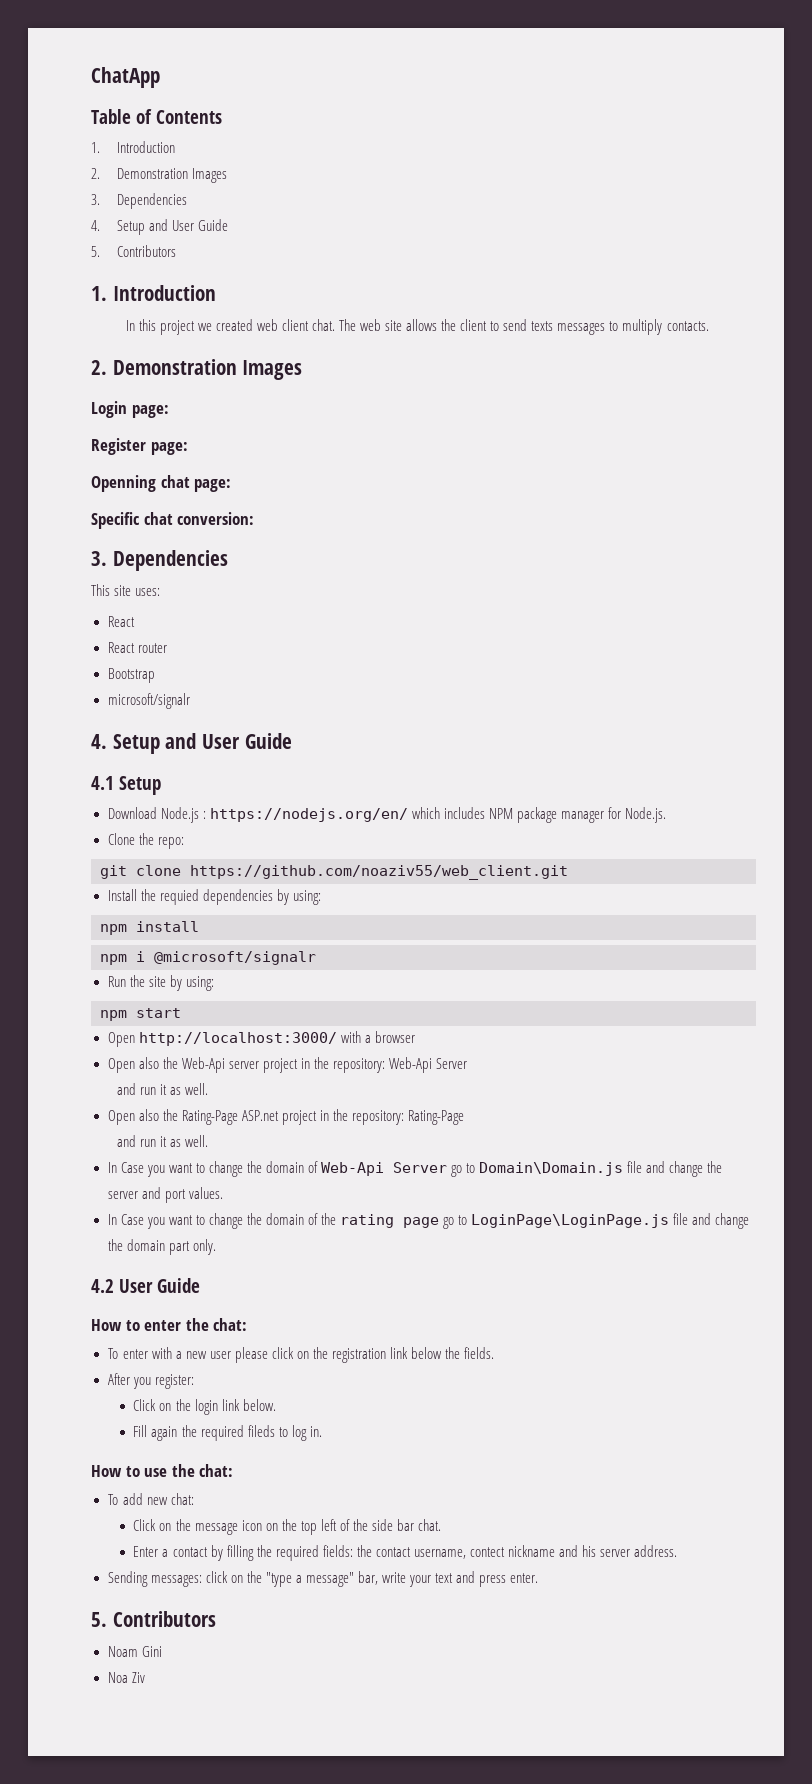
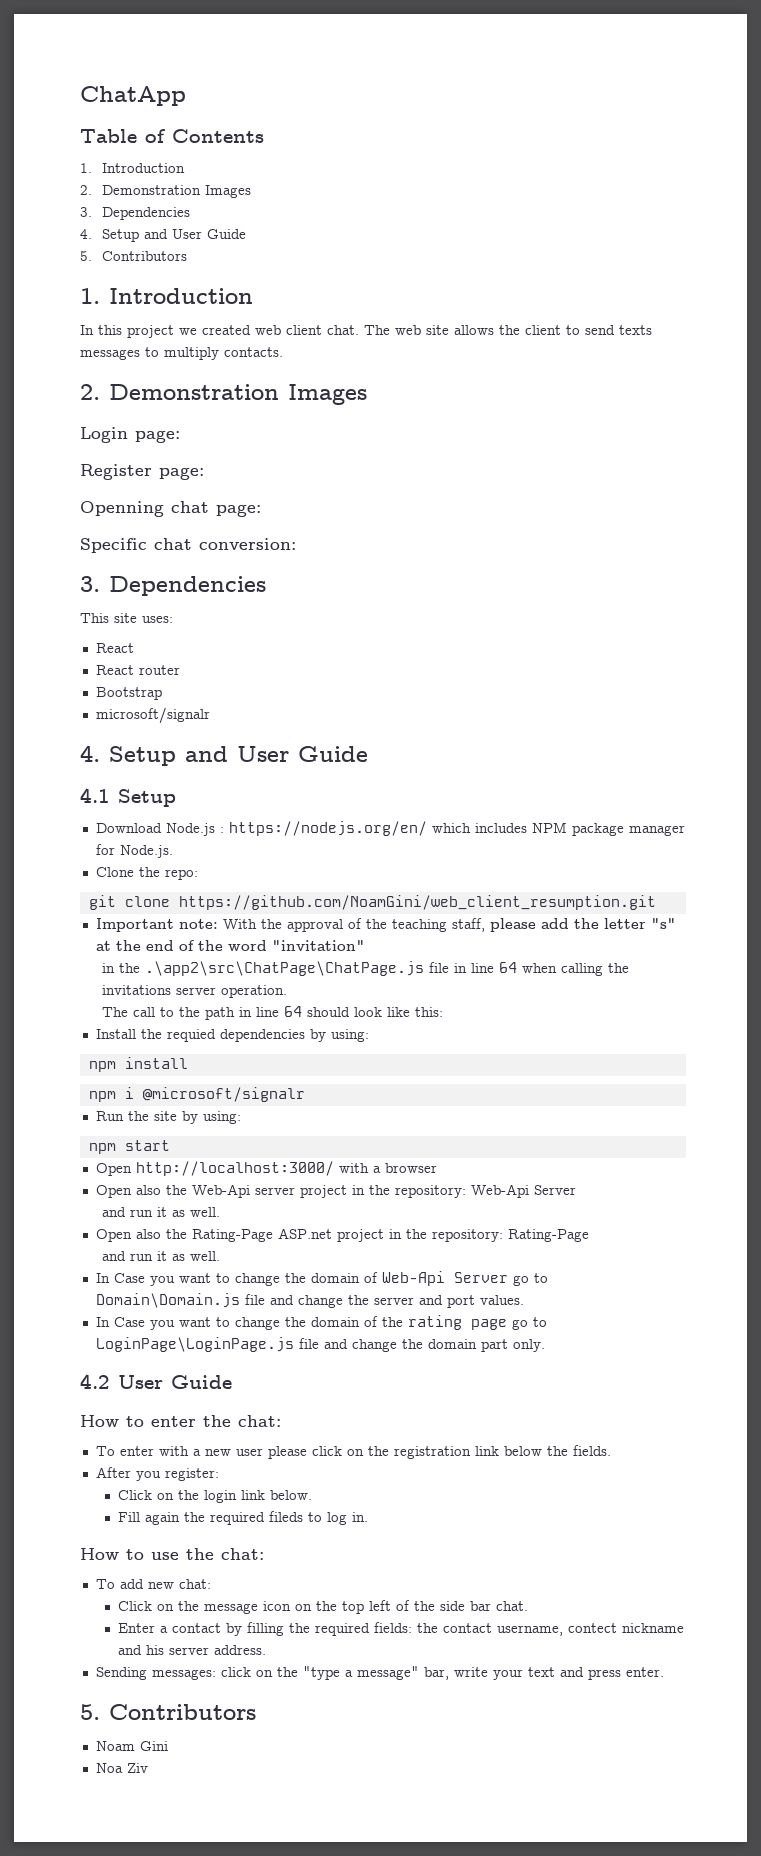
- git clone https://github.com/noaziv55/web_client.git
+ git clone https://github.com/NoamGini/web_client_resumption.git
+ Important note: With the approval of the teaching staff, please add the letter "s" at the end of the word "invitation"
+ in the .\app2\src\ChatPage\ChatPage.js file in line 64 when calling the invitations server operation.
+ The call to the path in line 64 should look like this:

